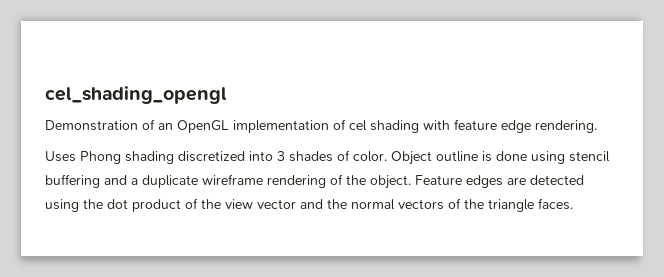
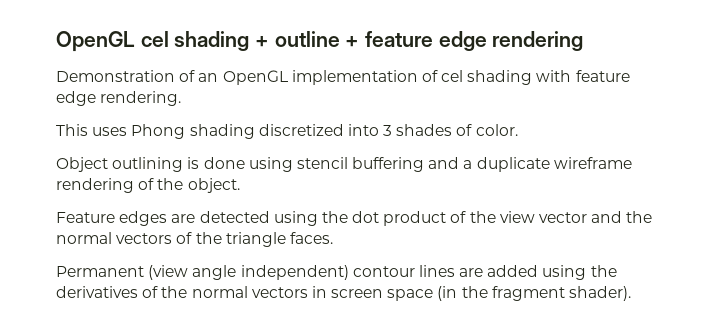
- cel_shading_opengl
+ OpenGL cel shading + outline + feature edge rendering
- Uses Phong shading discretized into 3 shades of color. Object outline is done using stencil buffering and a duplicate wireframe rendering of the object. Feature edges are detected using the dot product of the view vector and the normal vectors of the triangle faces.
+ This uses Phong shading discretized into 3 shades of color.
+ Object outlining is done using stencil buffering and a duplicate wireframe rendering of the object.
+ Feature edges are detected using the dot product of the view vector and the normal vectors of the triangle faces.
+ Permanent (view angle independent) contour lines are added using the derivatives of the normal vectors in screen space (in the fragment shader).

